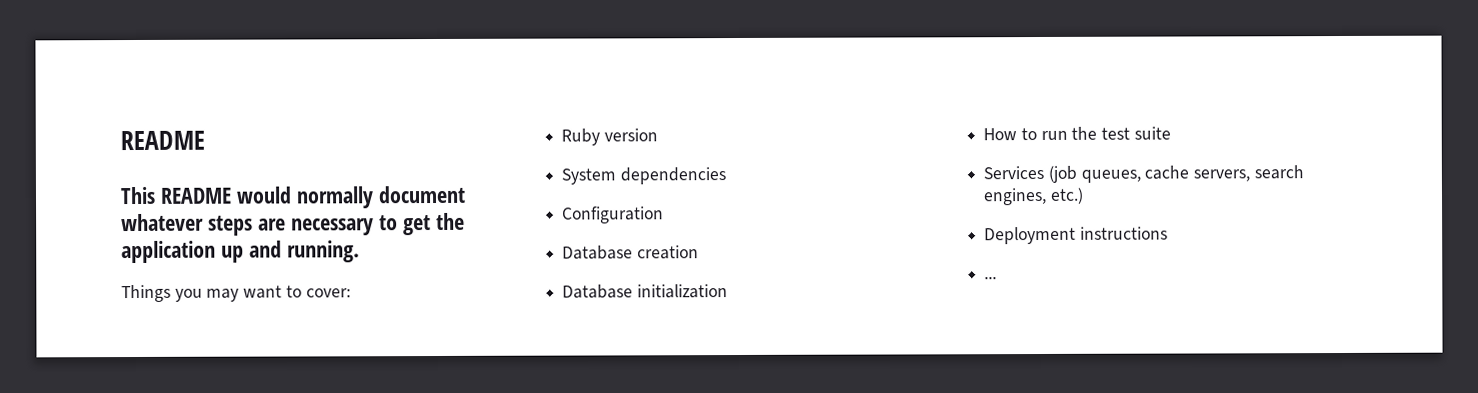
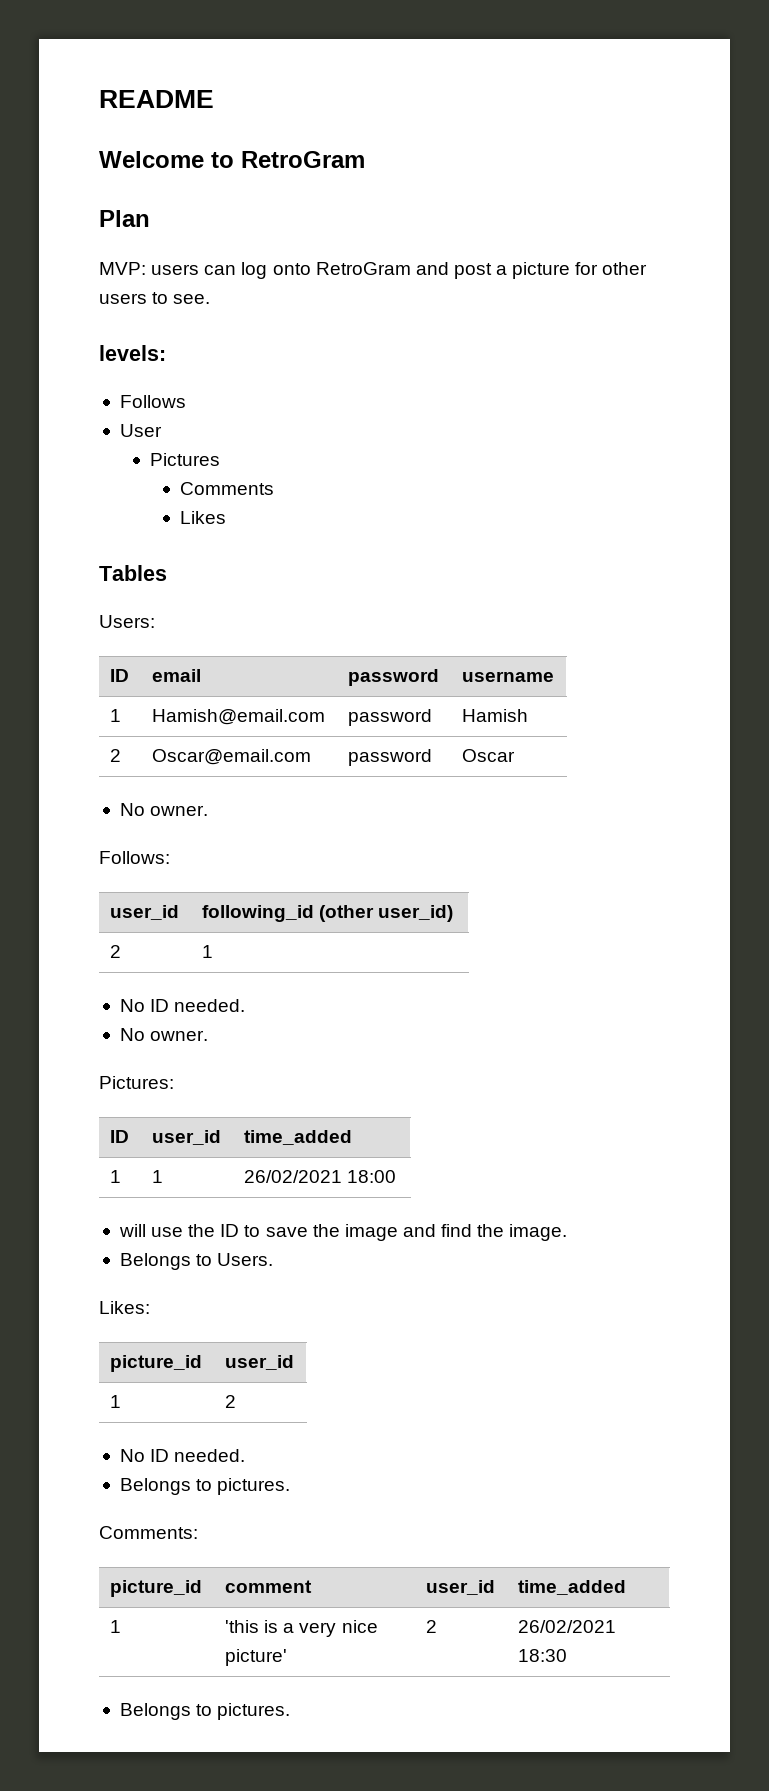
- This README would normally document whatever steps are necessary to get the application up and running.
- Things you may want to cover:
- Ruby version
- System dependencies
- Configuration
- Database creation
- Database initialization
- How to run the test suite
- Services (job queues, cache servers, search engines, etc.)
- Deployment instructions
- ...
+ Welcome to RetroGram
+ Plan
+ MVP: users can log onto RetroGram and post a picture for other users to see.
+ levels:
+ Follows
+ User
+ Pictures
+ Comments
+ Likes
+ Tables
+ Users:
+ ID | email | password | username
+ 1 | Hamish@email.com | password | Hamish
+ 2 | Oscar@email.com | password | Oscar
+ No owner.
+ Follows:
+ user_id | following_id (other user_id)
+ 2 | 1
+ No ID needed.
+ No owner.
+ Pictures:
+ ID | user_id | time_added
+ 1 | 1 | 26/02/2021 18:00
+ will use the ID to save the image and find the image.
+ Belongs to Users.
+ Likes:
+ picture_id | user_id
+ 1 | 2
+ No ID needed.
+ Belongs to pictures.
+ Comments:
+ picture_id | comment | user_id | time_added
+ 1 | 'this is a very nice picture' | 2 | 26/02/2021 18:30
+ Belongs to pictures.

